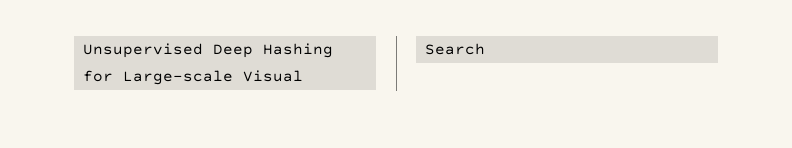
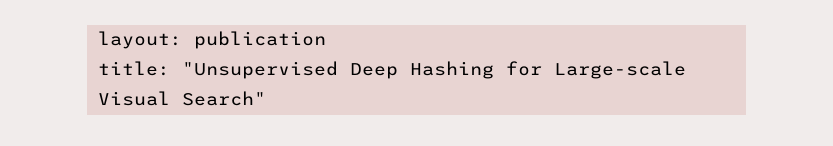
- Unsupervised Deep Hashing for Large-scale Visual Search
+ layout: publication
+ title: "Unsupervised Deep Hashing for Large-scale Visual Search"

